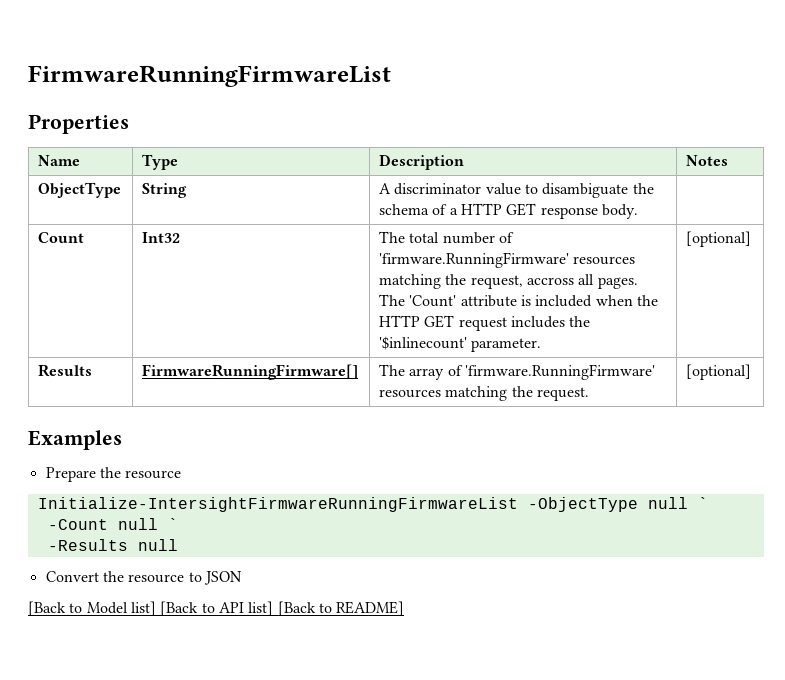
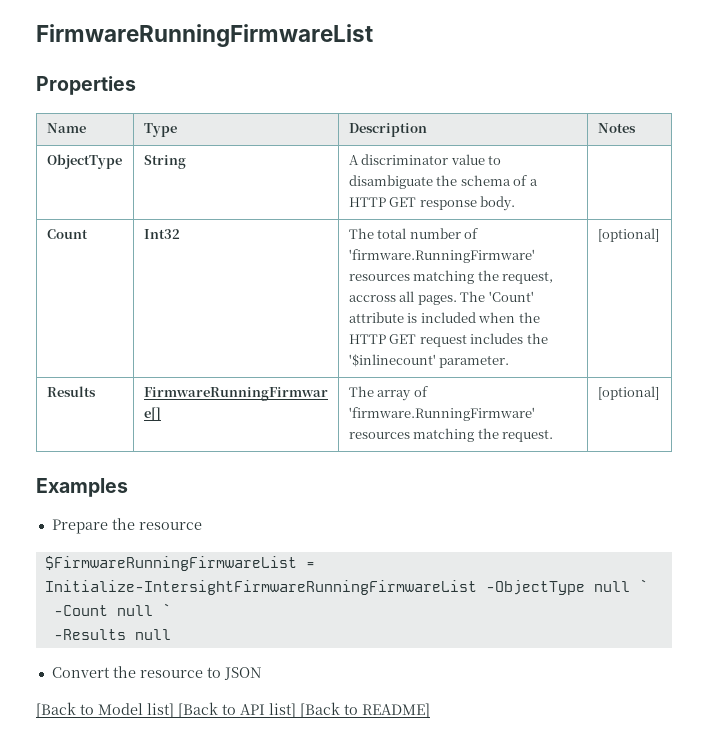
- Initialize-IntersightFirmwareRunningFirmwareList -ObjectType null `
+ $FirmwareRunningFirmwareList = Initialize-IntersightFirmwareRunningFirmwareList -ObjectType null `

